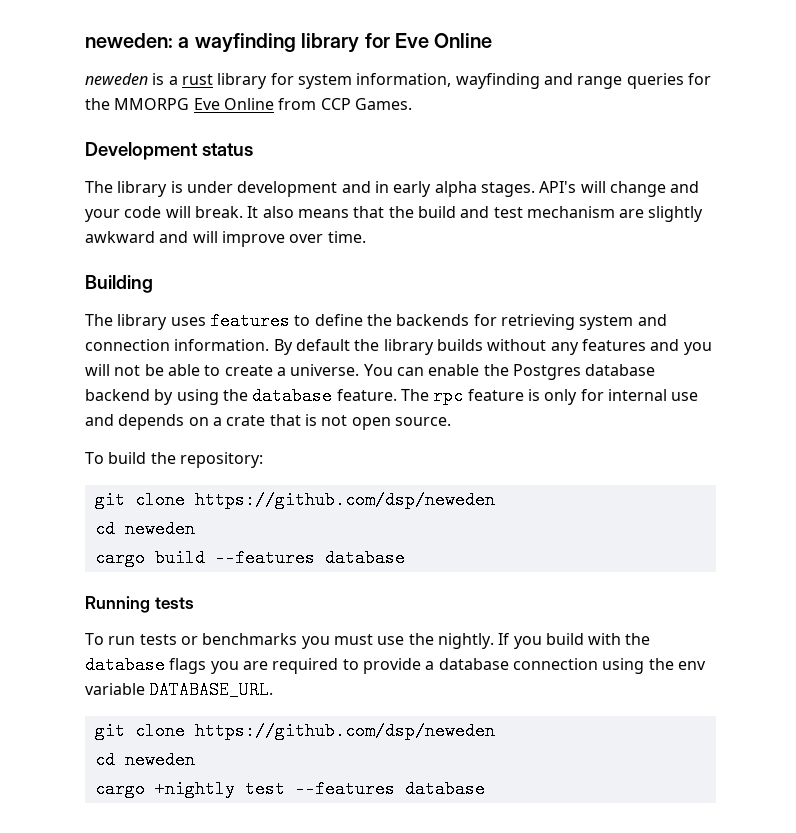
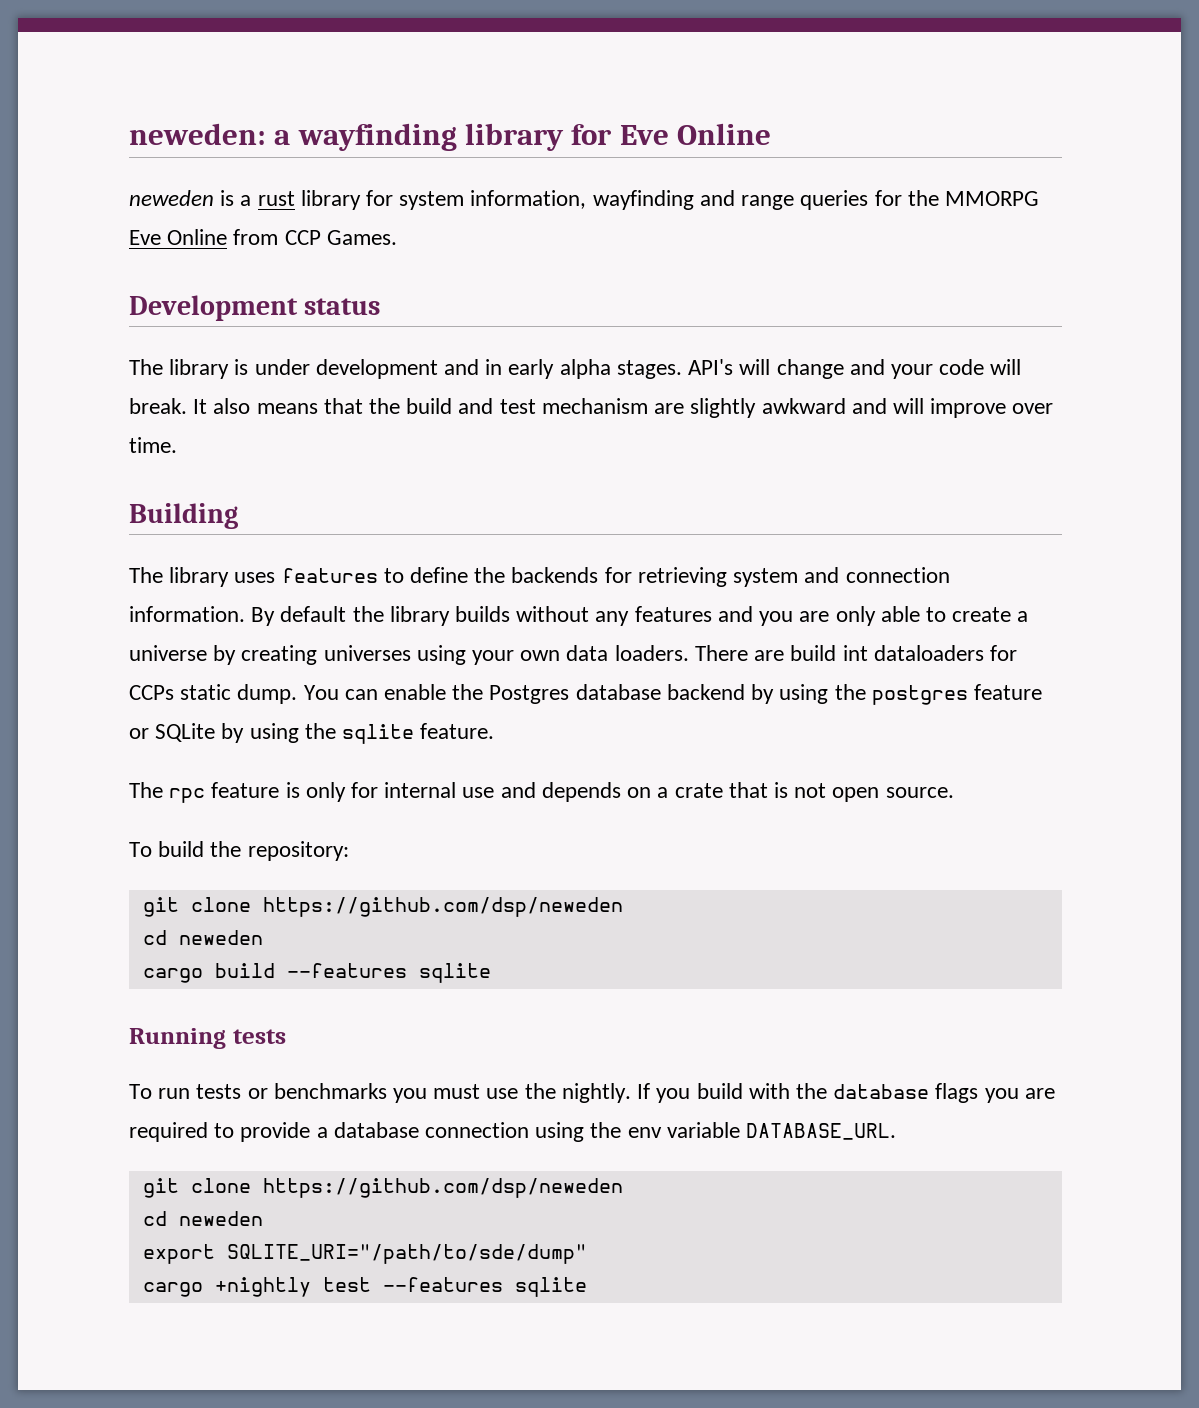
- By default the library builds without any features and you will not be able to create a universe.
+ By default the library builds without any features and you are only able to create a universe by creating universes using your own data loaders. There are build int dataloaders for CCPs static dump.
- You can enable the Postgres database backend by using the database feature. The rpc feature is only for internal use and depends on a crate that is not open source.
+ You can enable the Postgres database backend by using the postgres feature or SQLite by using the sqlite feature.
+ The rpc feature is only for internal use and depends on a crate that is not open source.
- cargo build --features database
+ cargo build --features sqlite
+ export SQLITE_URI="/path/to/sde/dump"
- cargo +nightly test --features database
+ cargo +nightly test --features sqlite

